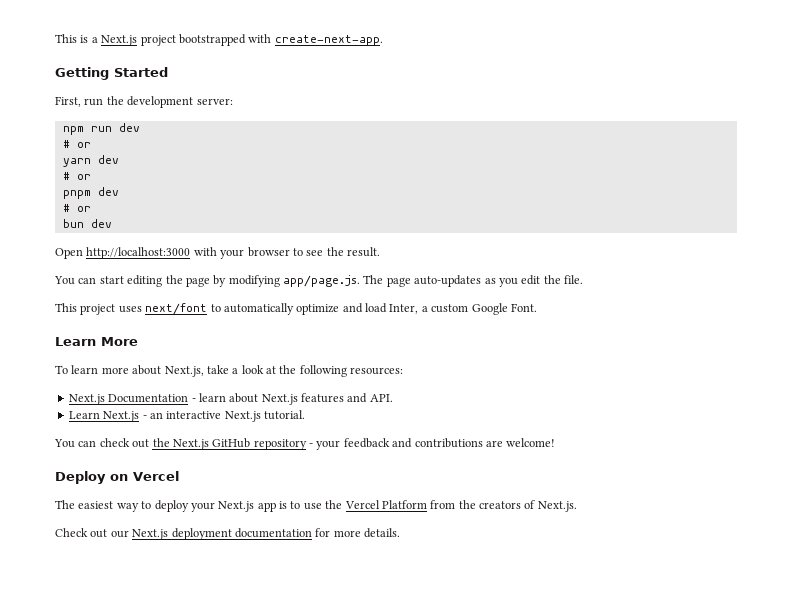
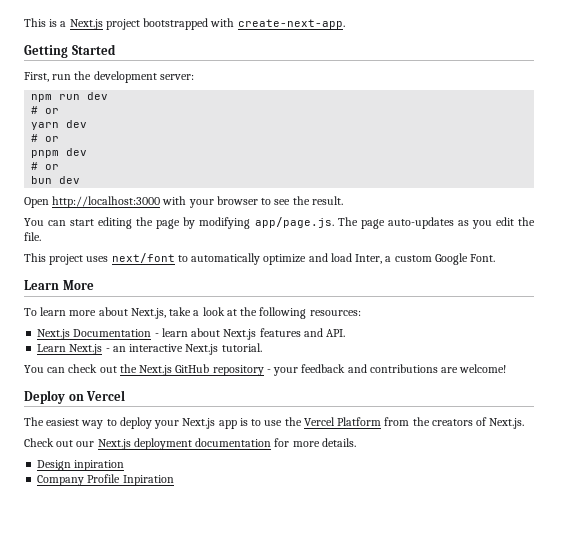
+ Design inpiration
+ Company Profile Inpiration

